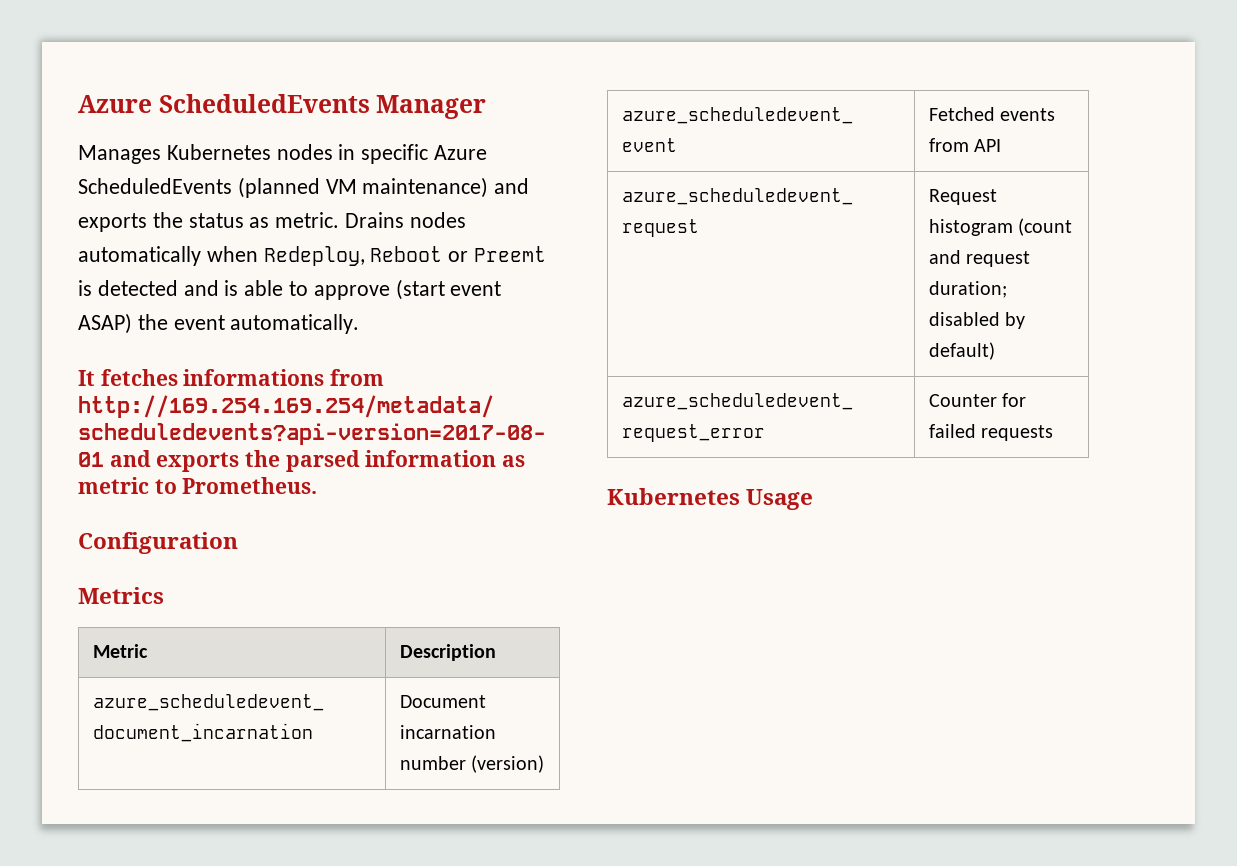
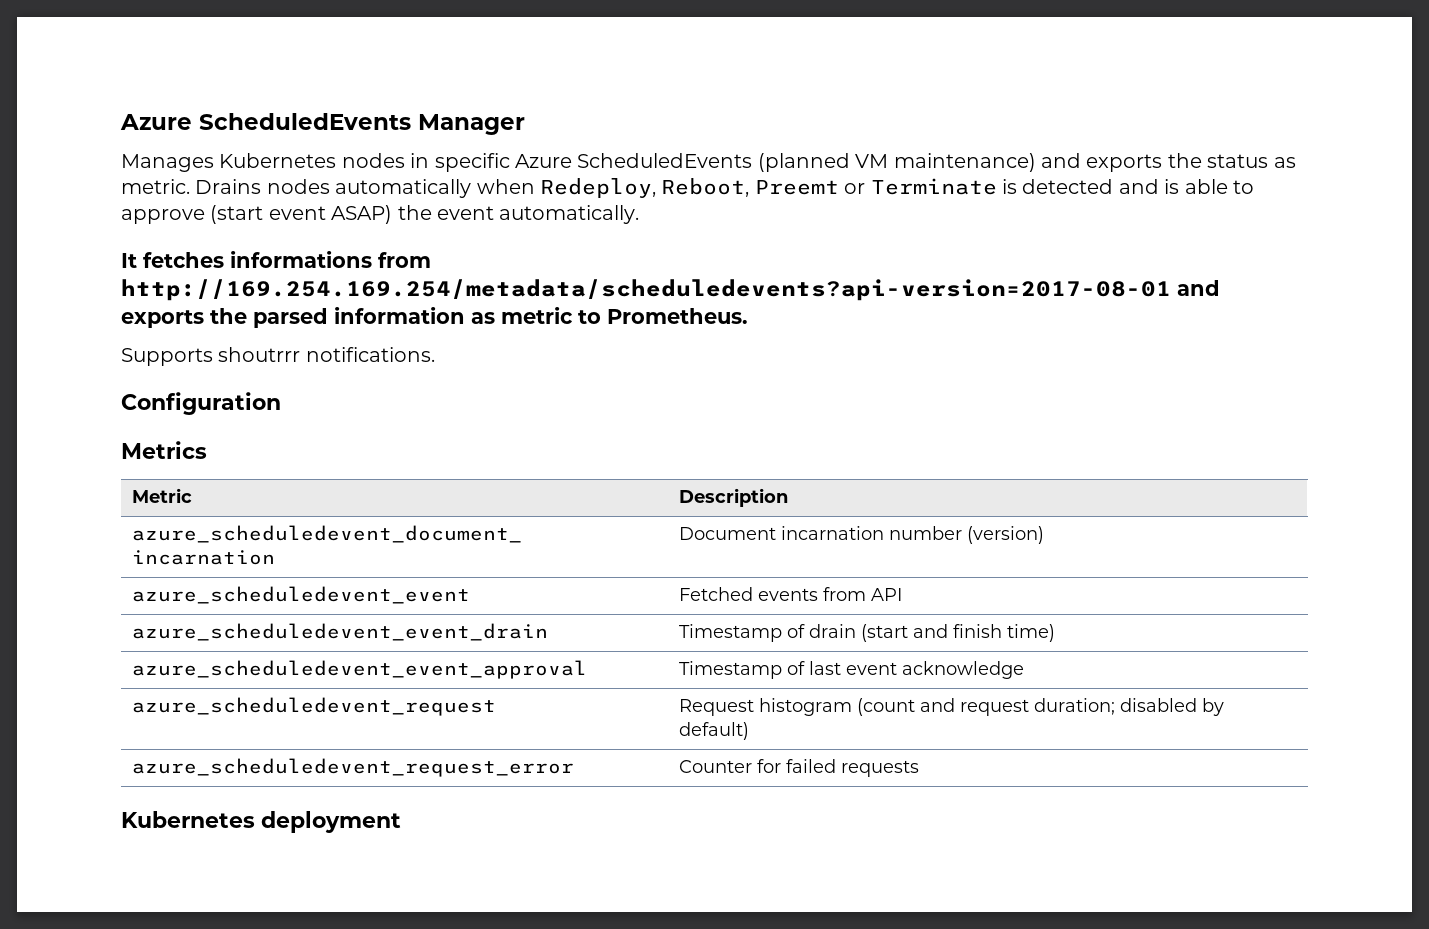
- Drains nodes automatically when Redeploy, Reboot or Preemt is detected and is able to approve (start event ASAP) the event automatically.
+ Drains nodes automatically when Redeploy, Reboot, Preemt or Terminate is detected and is able to approve (start event ASAP) the event automatically.
+ Supports shoutrrr notifications.
+ azure_scheduledevent_event_drain | Timestamp of drain (start and finish time)
+ azure_scheduledevent_event_approval | Timestamp of last event acknowledge
- Kubernetes Usage
+ Kubernetes deployment

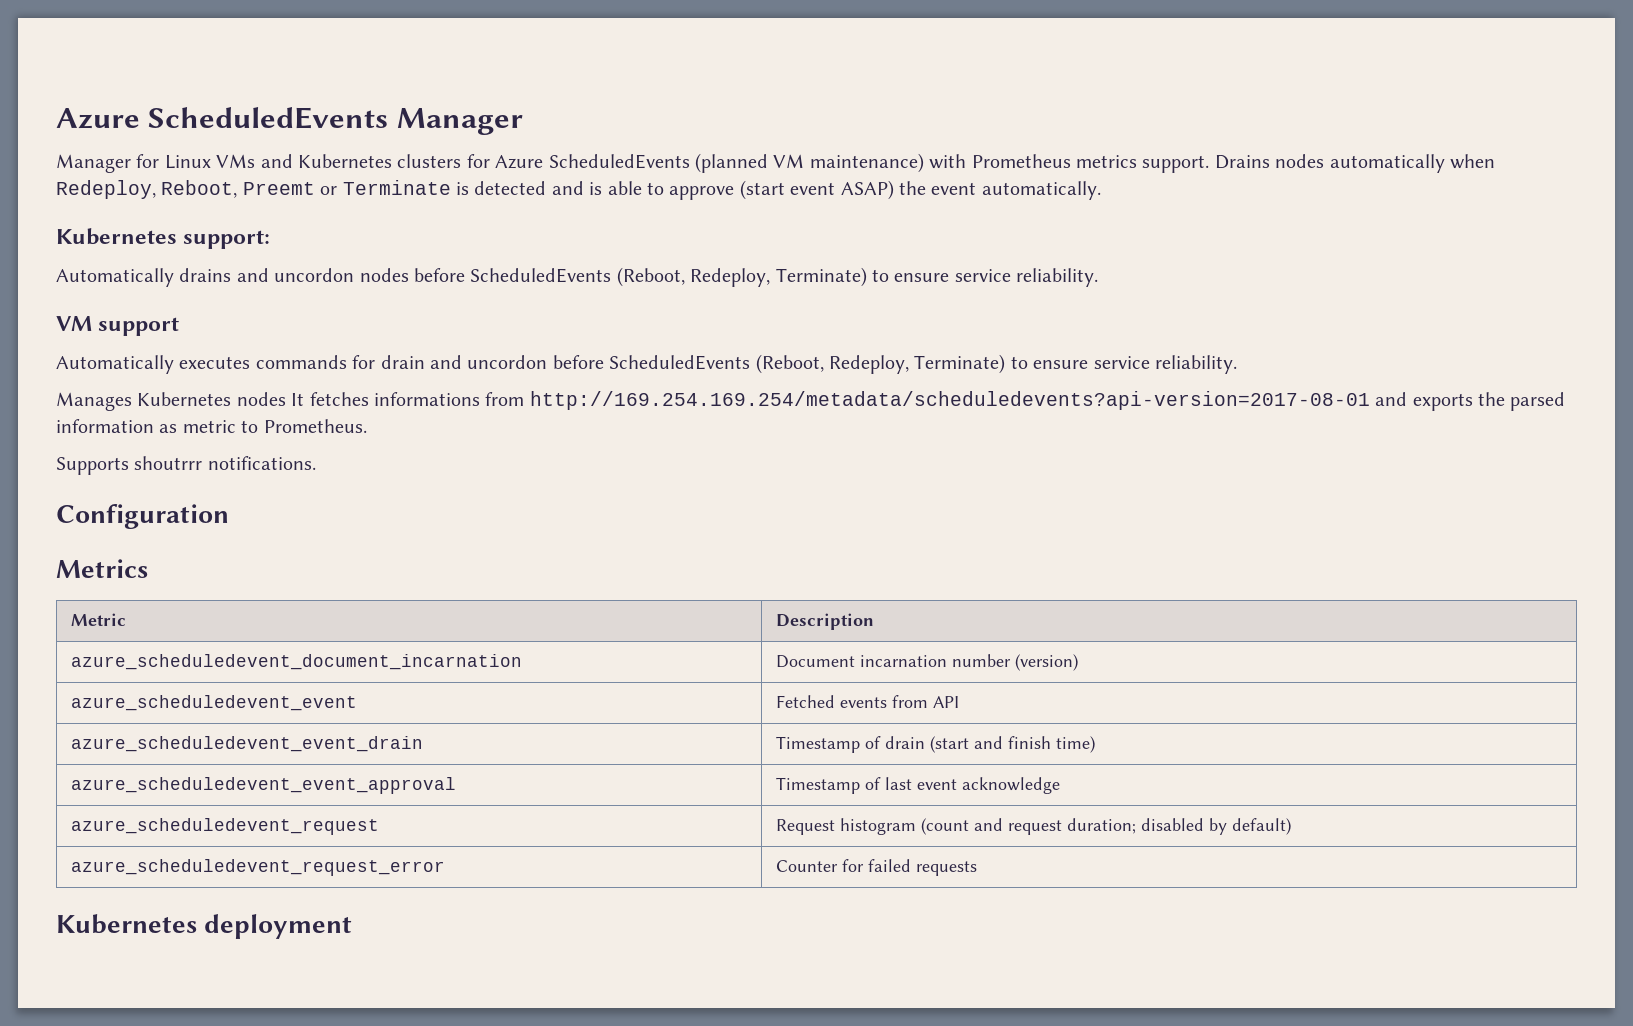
- Manages Kubernetes nodes in specific Azure ScheduledEvents (planned VM maintenance) and exports the status as metric.
+ Manager for Linux VMs and Kubernetes clusters for Azure ScheduledEvents (planned VM maintenance) with Prometheus metrics support.
- It fetches informations from http://169.254.169.254/metadata/scheduledevents?api-version=2017-08-01 and exports the parsed information as metric to Prometheus.
+ Kubernetes support:
+ Automatically drains and uncordon nodes before ScheduledEvents (Reboot, Redeploy, Terminate) to ensure service reliability.
+ VM support
+ Automatically executes commands for drain and uncordon before ScheduledEvents (Reboot, Redeploy, Terminate) to ensure service reliability.
+ Manages Kubernetes nodes It fetches informations from http://169.254.169.254/metadata/scheduledevents?api-version=2017-08-01 and exports the parsed information as metric to Prometheus.

